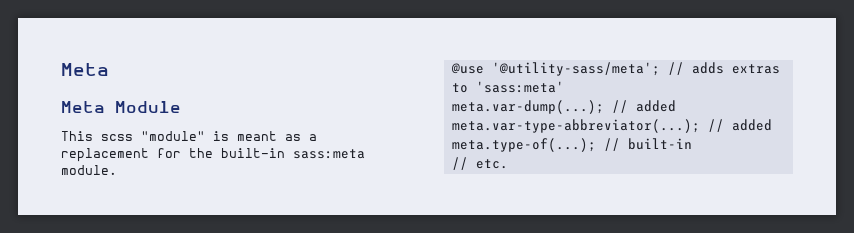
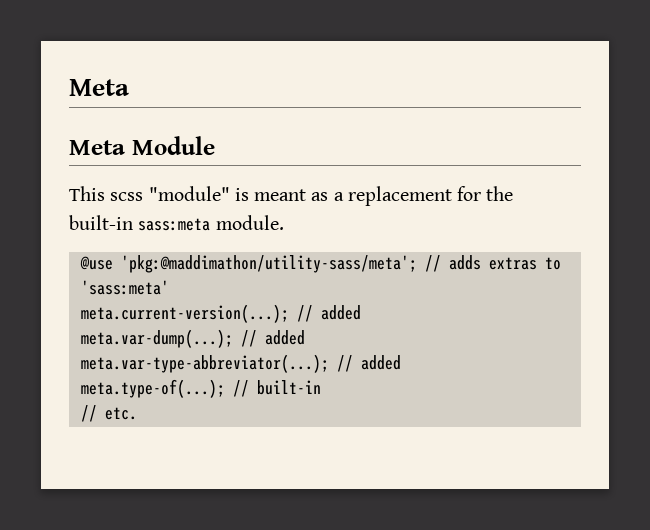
- @use '@utility-sass/meta'; // adds extras to 'sass:meta'
+ @use 'pkg:@maddimathon/utility-sass/meta'; // adds extras to 'sass:meta'
+ meta.current-version(...); // added

